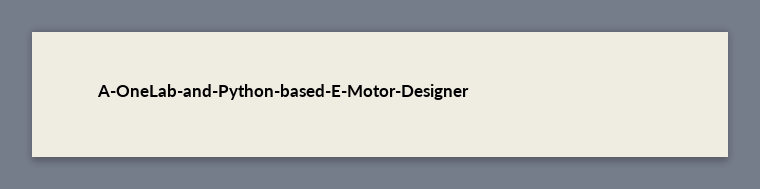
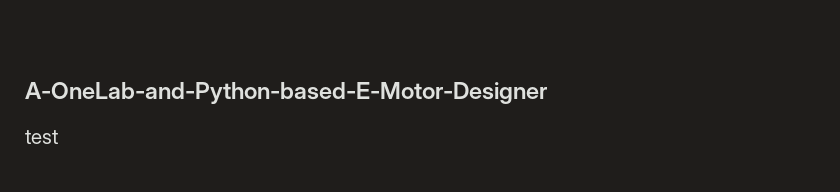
+ test

